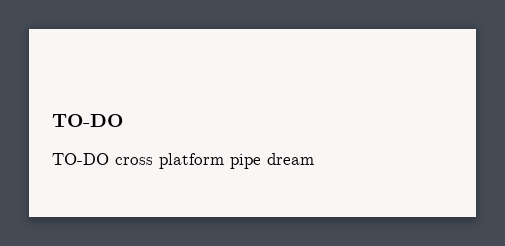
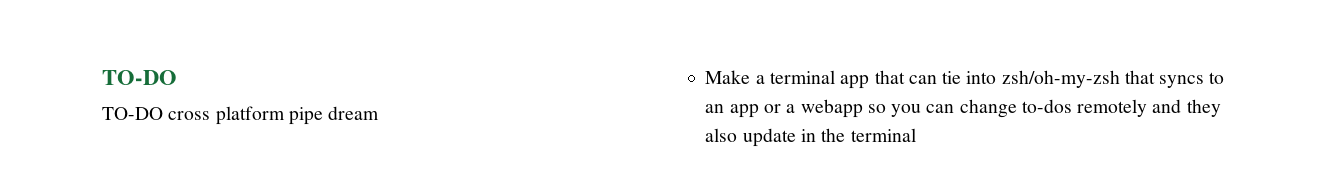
+ Make a terminal app that can tie into zsh/oh-my-zsh that syncs to an app or a webapp so you can change to-dos remotely and they also update in the terminal

